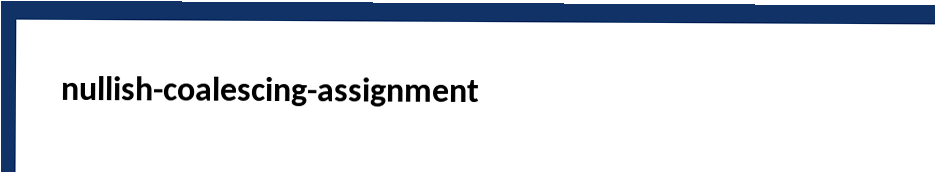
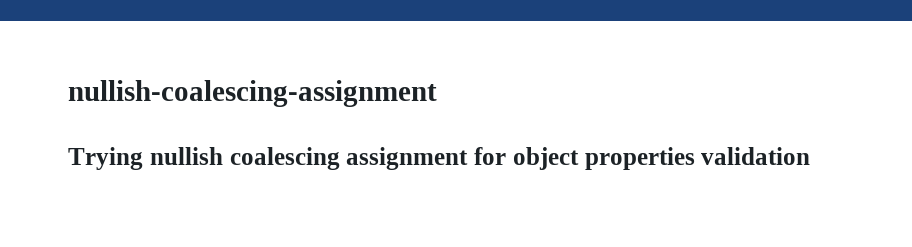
+ Trying nullish coalescing assignment for object properties validation

